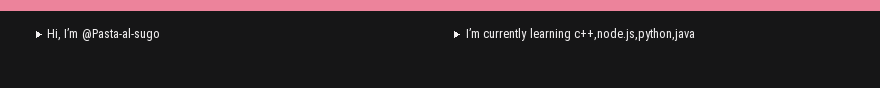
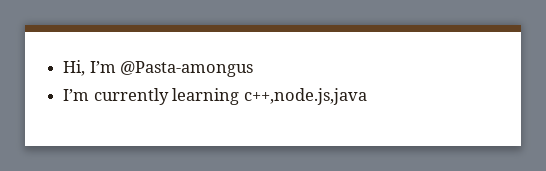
- Hi, I’m @Pasta-al-sugo
+ Hi, I’m @Pasta-amongus
- I’m currently learning c++,node.js,python,java
+ I’m currently learning c++,node.js,java

